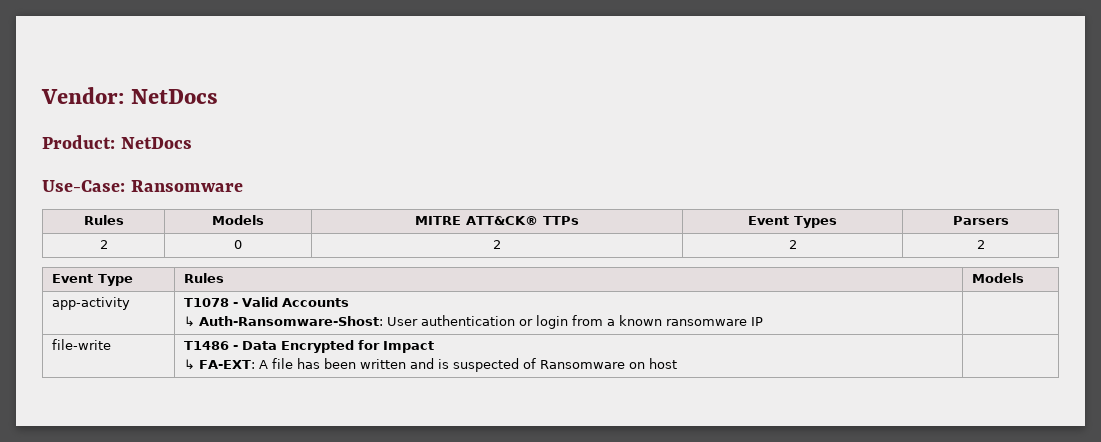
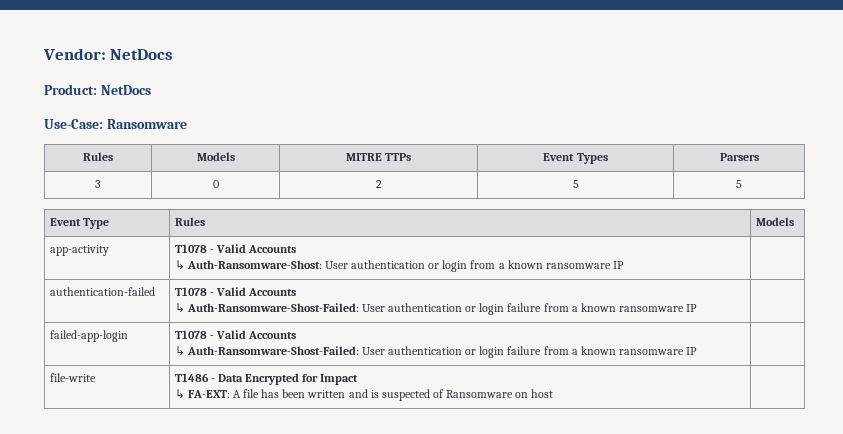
- Rules | Models | MITRE ATT&CK® TTPs | Event Types | Parsers
+ Rules | Models | MITRE TTPs | Event Types | Parsers
- 2 | 0 | 2 | 2 | 2
+ 3 | 0 | 2 | 5 | 5
+ authentication-failed | T1078 - Valid Accounts
+ ↳ Auth-Ransomware-Shost-Failed: User authentication or login failure from a known ransomware IP |
+ failed-app-login | T1078 - Valid Accounts
+ ↳ Auth-Ransomware-Shost-Failed: User authentication or login failure from a known ransomware IP |

